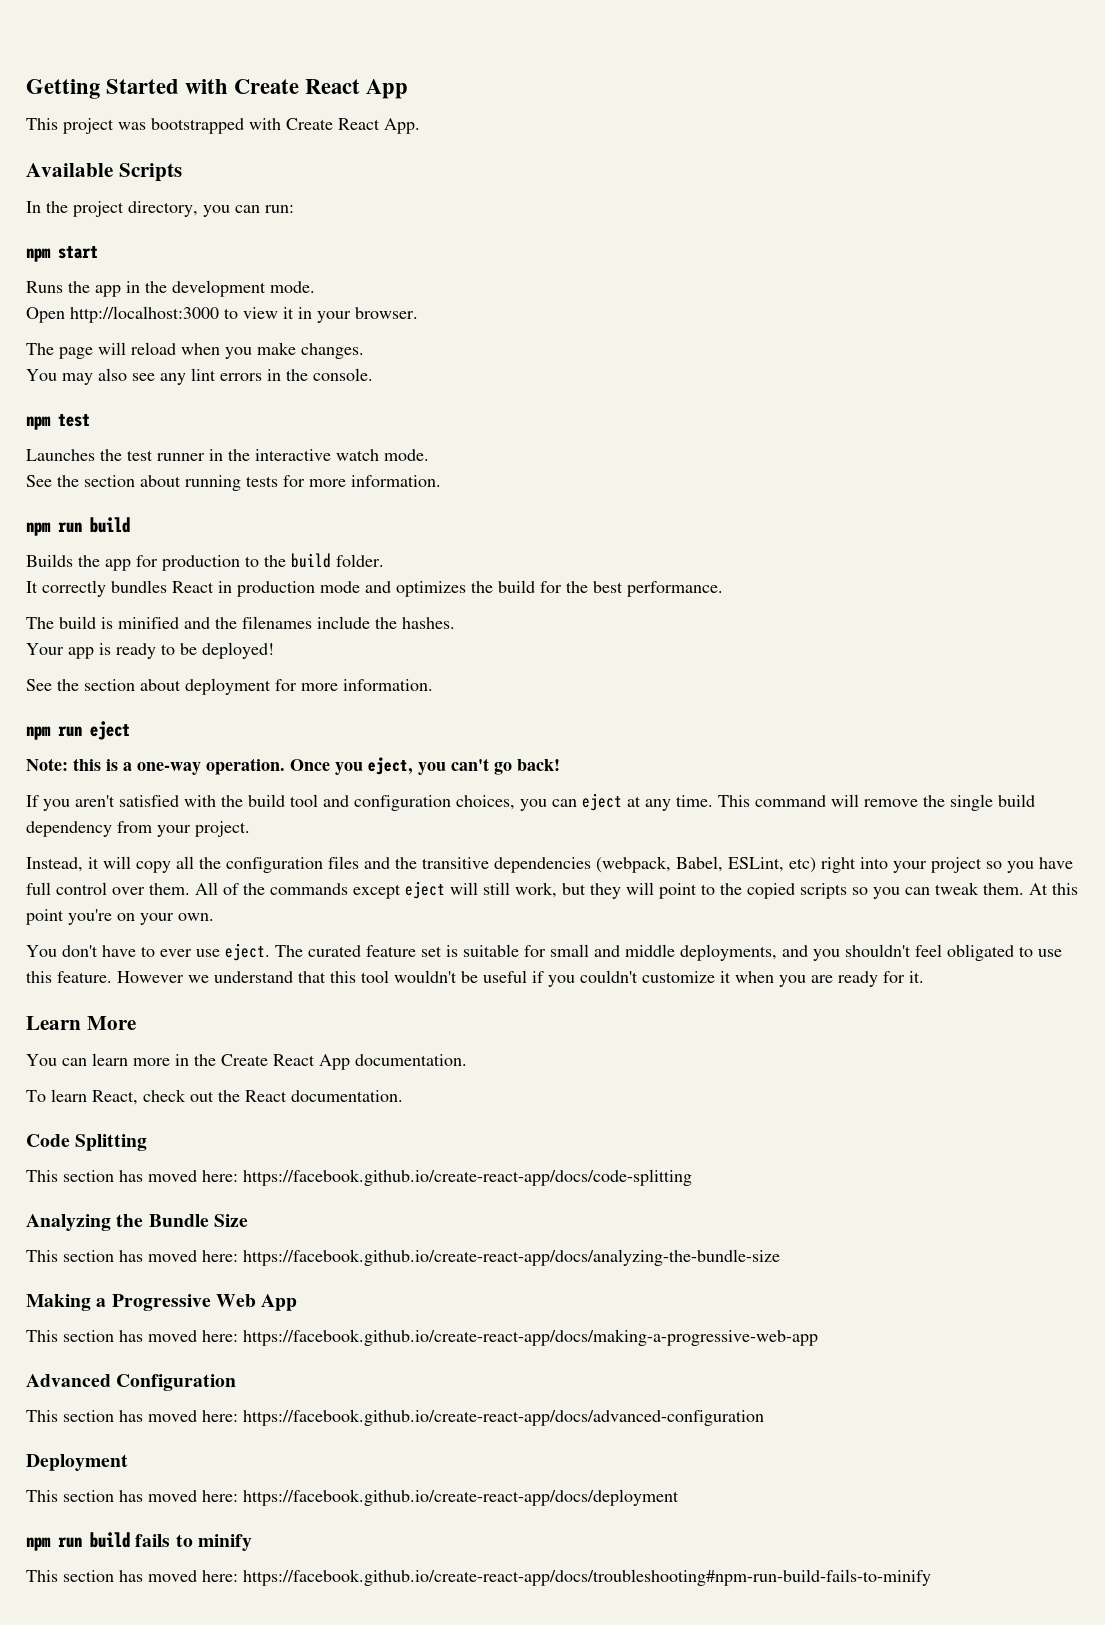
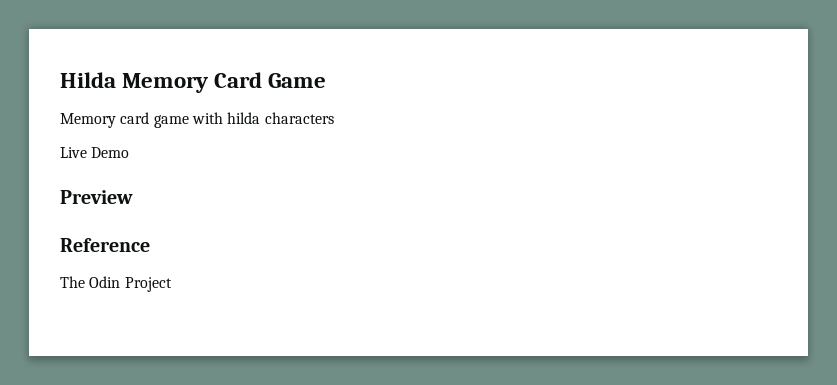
- Getting Started with Create React App
- This project was bootstrapped with Create React App.
- Available Scripts
- In the project directory, you can run:
- npm start
- Runs the app in the development mode.
- Open http://localhost:3000 to view it in your browser.
- The page will reload when you make changes.
- You may also see any lint errors in the console.
- npm test
- Launches the test runner in the interactive watch mode.
- See the section about running tests for more information.
- npm run build
- Builds the app for production to the build folder.
- It correctly bundles React in production mode and optimizes the build for the best performance.
- The build is minified and the filenames include the hashes.
- Your app is ready to be deployed!
- See the section about deployment for more information.
- npm run eject
- Note: this is a one-way operation. Once you eject, you can't go back!
- If you aren't satisfied with the build tool and configuration choices, you can eject at any time. This command will remove the single build dependency from your project.
- Instead, it will copy all the configuration files and the transitive dependencies (webpack, Babel, ESLint, etc) right into your project so you have full control over them. All of the commands except eject will still work, but they will point to the copied scripts so you can tweak them. At this point you're on your own.
- You don't have to ever use eject. The curated feature set is suitable for small and middle deployments, and you shouldn't feel obligated to use this feature. However we understand that this tool wouldn't be useful if you couldn't customize it when you are ready for it.
- Learn More
- You can learn more in the Create React App documentation.
- To learn React, check out the React documentation.
- Code Splitting
- This section has moved here: https://facebook.github.io/create-react-app/docs/code-splitting
- Analyzing the Bundle Size
- This section has moved here: https://facebook.github.io/create-react-app/docs/analyzing-the-bundle-size
- Making a Progressive Web App
- This section has moved here: https://facebook.github.io/create-react-app/docs/making-a-progressive-web-app
- Advanced Configuration
- This section has moved here: https://facebook.github.io/create-react-app/docs/advanced-configuration
- Deployment
- This section has moved here: https://facebook.github.io/create-react-app/docs/deployment
- npm run build fails to minify
- This section has moved here: https://facebook.github.io/create-react-app/docs/troubleshooting#npm-run-build-fails-to-minify
+ Hilda Memory Card Game
+ Memory card game with hilda characters
+ Live Demo
+ Preview
+ Reference
+ The Odin Project

